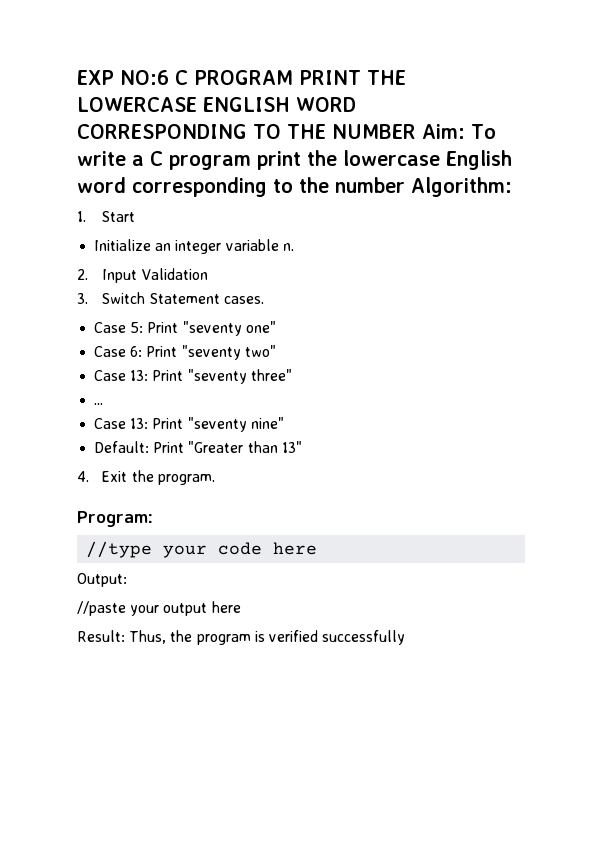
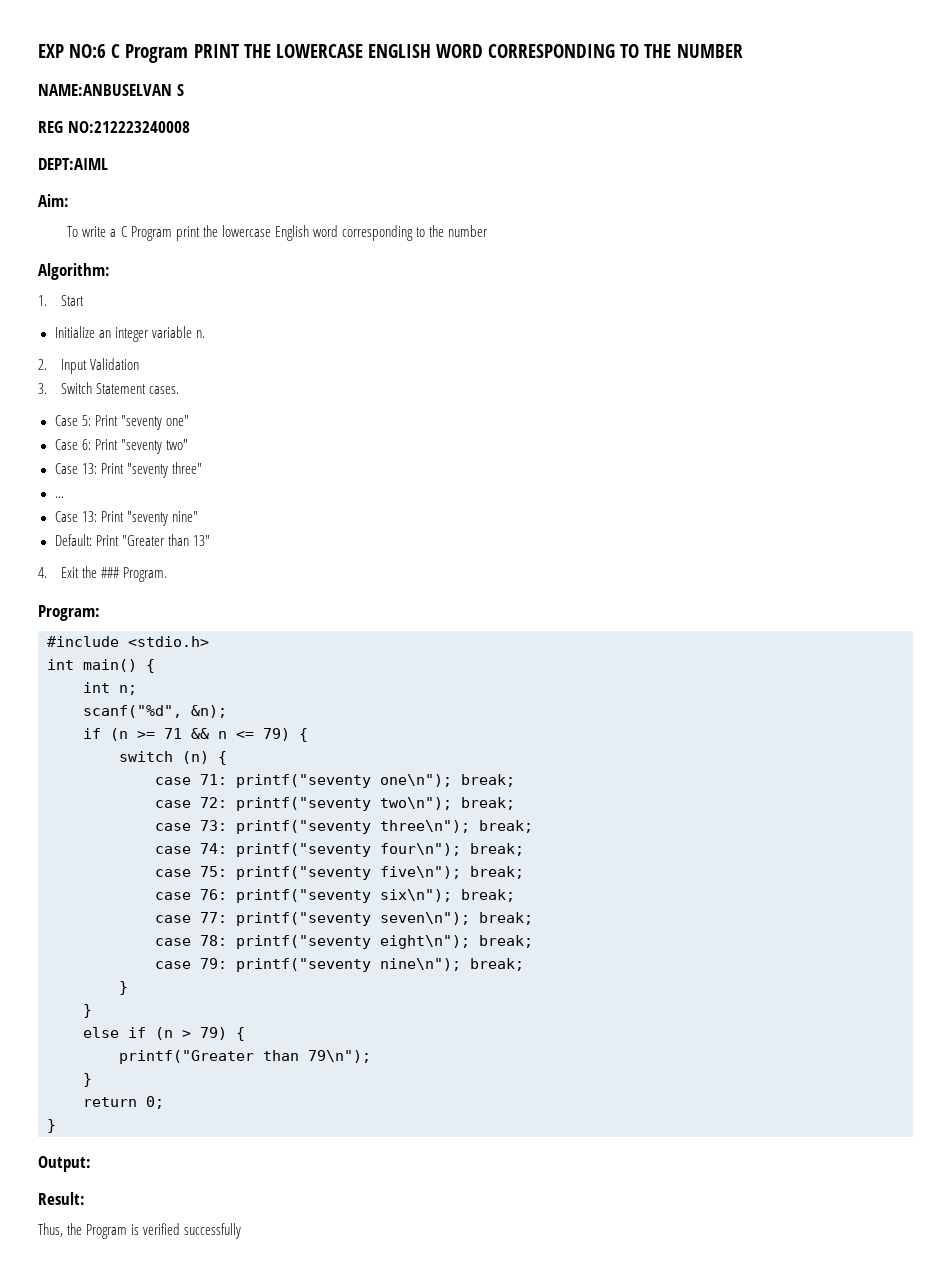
- EXP NO:6 C PROGRAM PRINT THE LOWERCASE ENGLISH WORD CORRESPONDING TO THE NUMBER Aim: To write a C program print the lowercase English word corresponding to the number Algorithm:
+ EXP NO:6 C Program PRINT THE LOWERCASE ENGLISH WORD CORRESPONDING TO THE NUMBER
+ NAME:ANBUSELVAN S
+ REG NO:212223240008
+ DEPT:AIML
+ Aim:
+ To write a C Program print the lowercase English word corresponding to the number
+ Algorithm:
- 4. Exit the program.
+ 4. Exit the ### Program.
- //type your code here
+ #include <stdio.h>
+ int main() {
+ int n;
+ scanf("%d", &n);
+ if (n >= 71 && n <= 79) {
+ switch (n) {
+ case 71: printf("seventy one\n"); break;
+ case 72: printf("seventy two\n"); break;
+ case 73: printf("seventy three\n"); break;
+ case 74: printf("seventy four\n"); break;
+ case 75: printf("seventy five\n"); break;
+ case 76: printf("seventy six\n"); break;
+ case 77: printf("seventy seven\n"); break;
+ case 78: printf("seventy eight\n"); break;
+ case 79: printf("seventy nine\n"); break;
+ }
+ }
+ else if (n > 79) {
+ printf("Greater than 79\n");
+ }
+ return 0;
+ }
  Output:
- //paste your output here
- Result: Thus, the program is verified successfully
+ Result:
+ Thus, the Program is verified successfully

